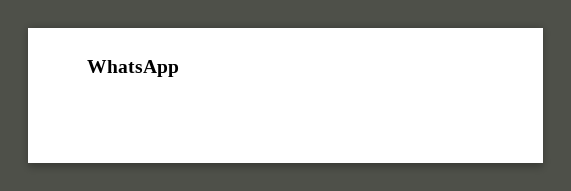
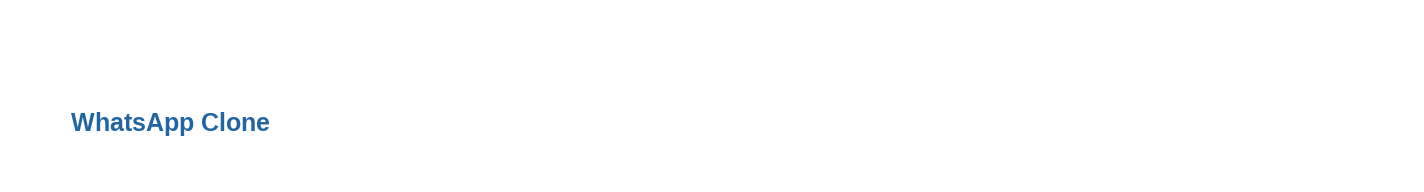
- WhatsApp
+ WhatsApp Clone

